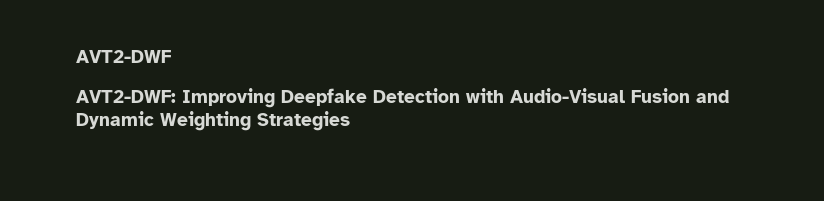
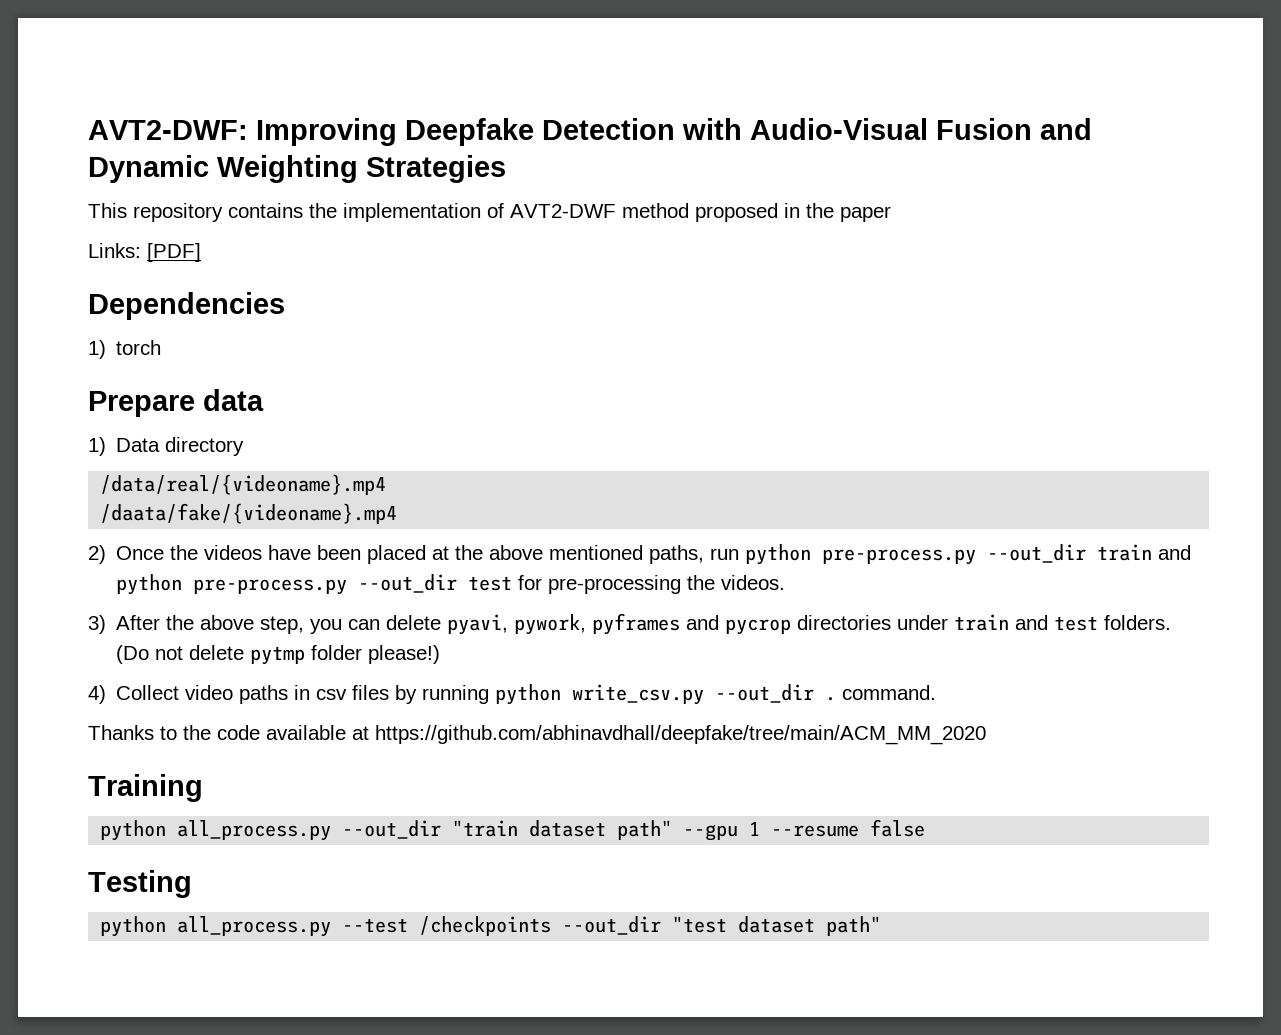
- AVT2-DWF
+ This repository contains the implementation of AVT2-DWF method proposed in the paper
+ Links: [PDF]
+ Dependencies
+ 1) torch
+ Prepare data
+ 1) Data directory
+ /data/real/{videoname}.mp4
+ /daata/fake/{videoname}.mp4
+ 2) Once the videos have been placed at the above mentioned paths, run python pre-process.py --out_dir train and python pre-process.py --out_dir test for pre-processing the videos.
+ 3) After the above step, you can delete pyavi, pywork, pyframes and pycrop directories under train and test folders. (Do not delete pytmp folder please!)
+ 4) Collect video paths in csv files by running python write_csv.py --out_dir . command.
+ Thanks to the code available at https://github.com/abhinavdhall/deepfake/tree/main/ACM_MM_2020
+ Training
+ python all_process.py --out_dir "train dataset path" --gpu 1 --resume false
+ Testing
+ python all_process.py --test /checkpoints --out_dir "test dataset path"

